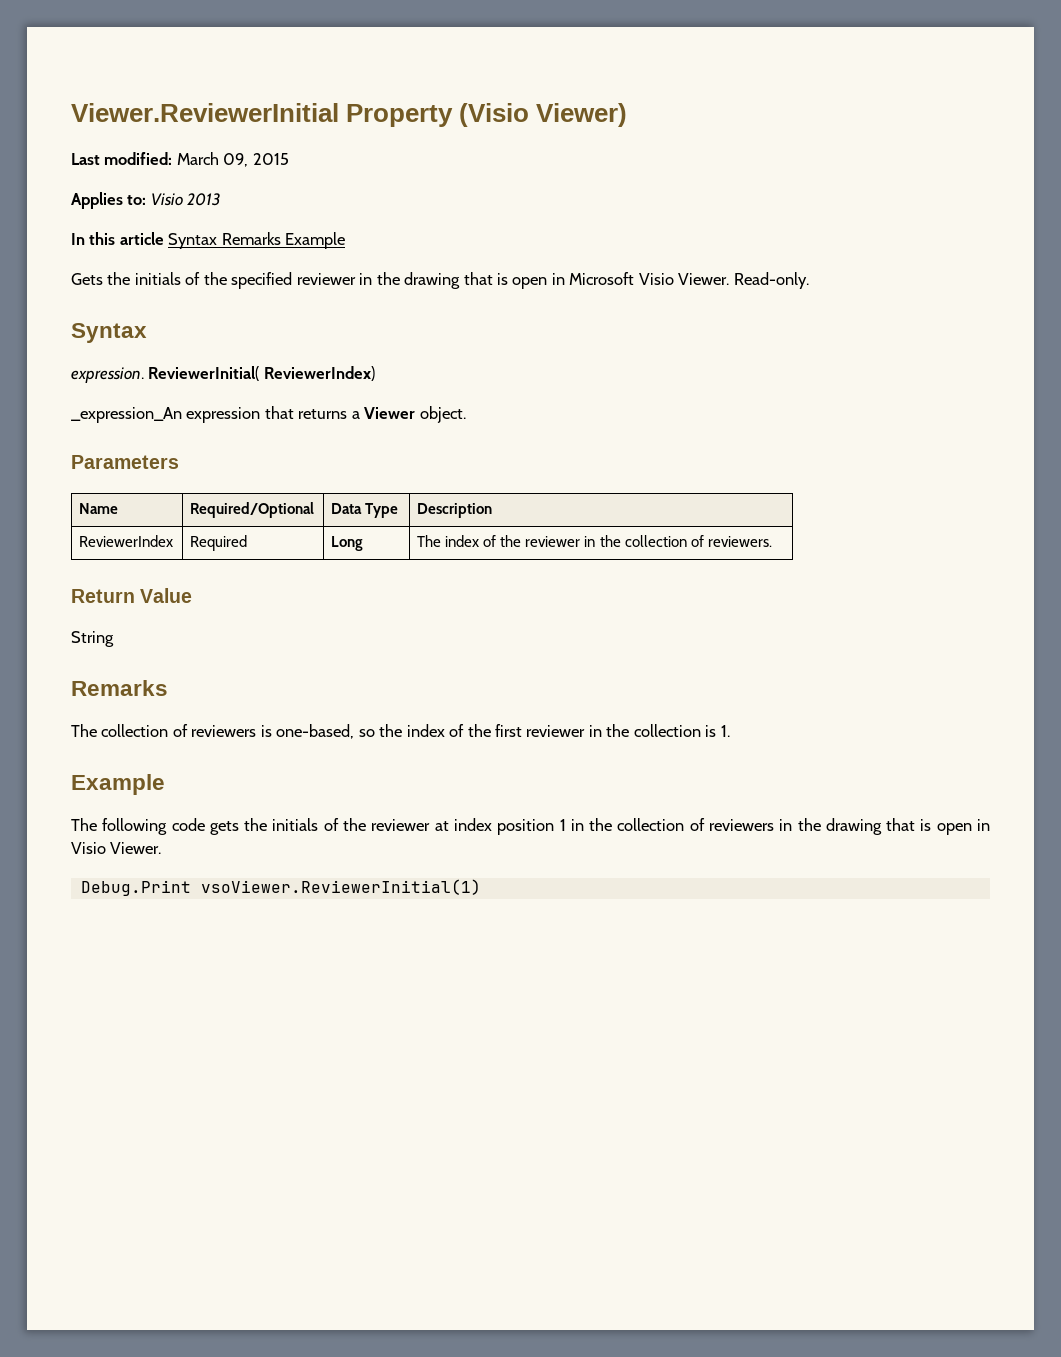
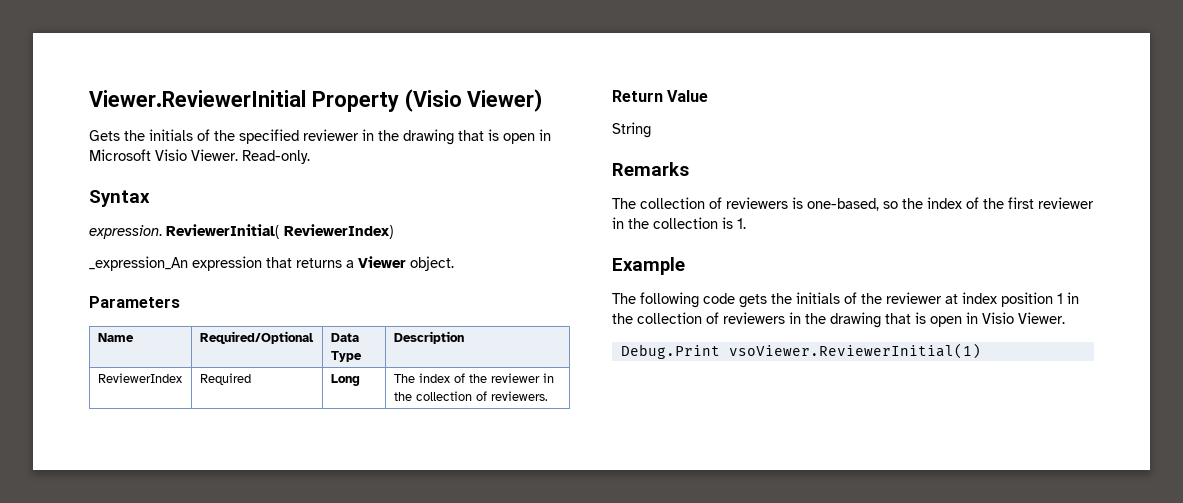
- Last modified: March 09, 2015
- Applies to: Visio 2013
- In this article Syntax Remarks Example

